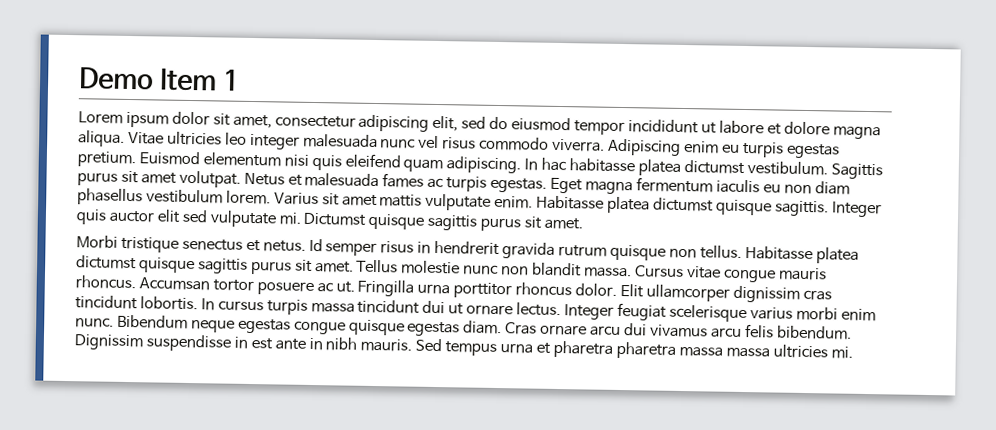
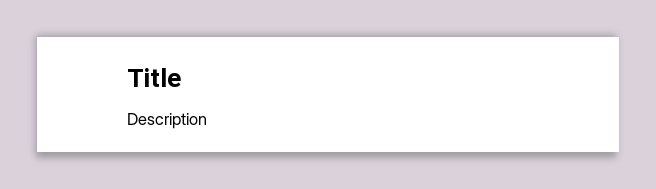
- Demo Item 1
- Lorem ipsum dolor sit amet, consectetur adipiscing elit, sed do eiusmod tempor incididunt ut labore et dolore magna aliqua. Vitae ultricies leo integer malesuada nunc vel risus commodo viverra. Adipiscing enim eu turpis egestas pretium. Euismod elementum nisi quis eleifend quam adipiscing. In hac habitasse platea dictumst vestibulum. Sagittis purus sit amet volutpat. Netus et malesuada fames ac turpis egestas. Eget magna fermentum iaculis eu non diam phasellus vestibulum lorem. Varius sit amet mattis vulputate enim. Habitasse platea dictumst quisque sagittis. Integer quis auctor elit sed vulputate mi. Dictumst quisque sagittis purus sit amet.
- Morbi tristique senectus et netus. Id semper risus in hendrerit gravida rutrum quisque non tellus. Habitasse platea dictumst quisque sagittis purus sit amet. Tellus molestie nunc non blandit massa. Cursus vitae congue mauris rhoncus. Accumsan tortor posuere ac ut. Fringilla urna porttitor rhoncus dolor. Elit ullamcorper dignissim cras tincidunt lobortis. In cursus turpis massa tincidunt dui ut ornare lectus. Integer feugiat scelerisque varius morbi enim nunc. Bibendum neque egestas congue quisque egestas diam. Cras ornare arcu dui vivamus arcu felis bibendum. Dignissim suspendisse in est ante in nibh mauris. Sed tempus urna et pharetra pharetra massa massa ultricies mi.
+ Title
+ Description

